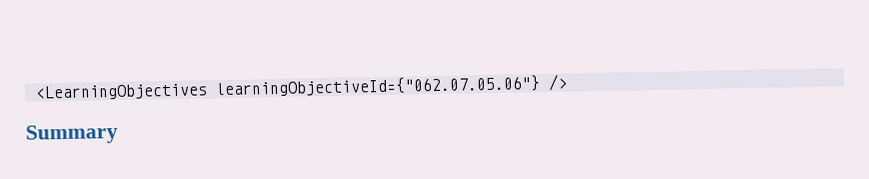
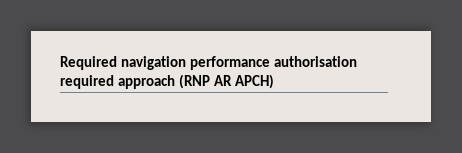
- <LearningObjectives learningObjectiveId={"062.07.05.06"} />
- Summary
+ Required navigation performance authorisation required approach (RNP AR APCH)

